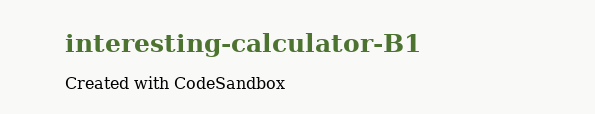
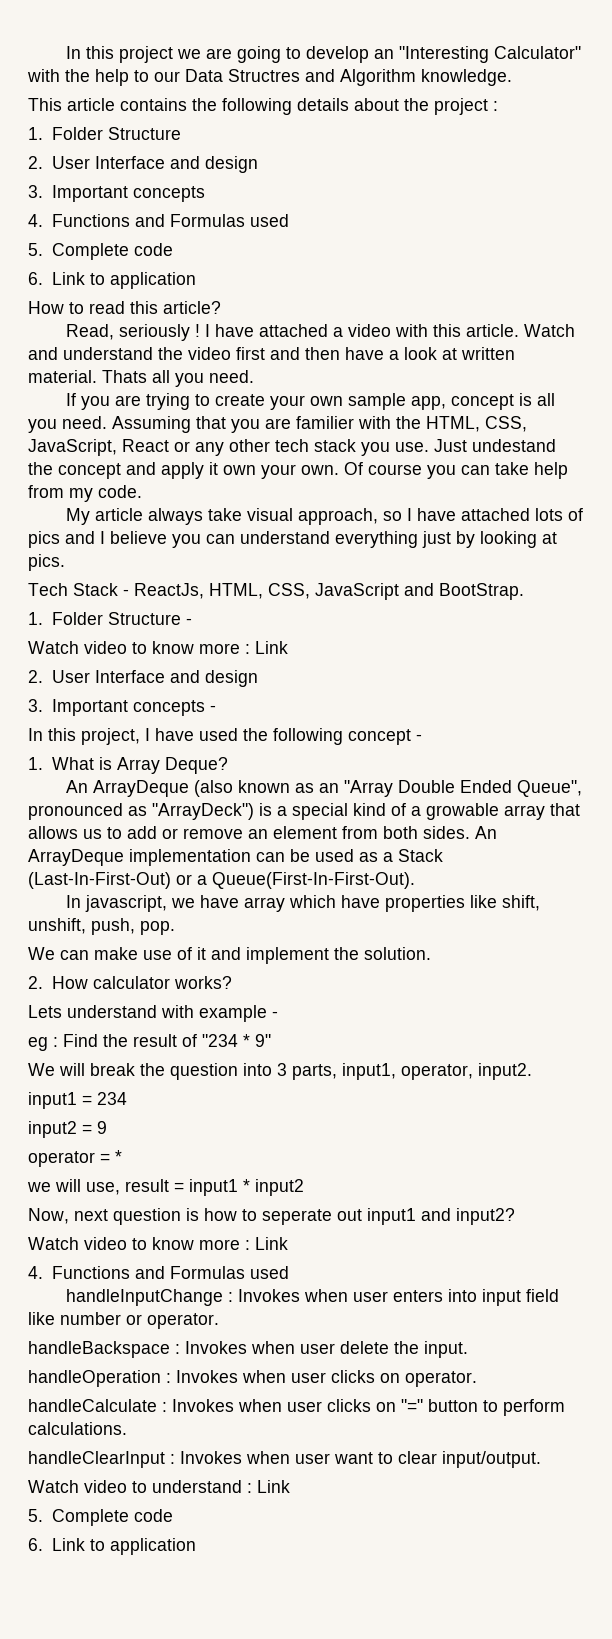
- interesting-calculator-B1
- Created with CodeSandbox
+ In this project we are going to develop an "Interesting Calculator" with the help to our Data Structres and Algorithm knowledge.
+ This article contains the following details about the project :
+ 1. Folder Structure
+ 2. User Interface and design
+ 3. Important concepts
+ 4. Functions and Formulas used
+ 5. Complete code
+ 6. Link to application
+ How to read this article?
+ Read, seriously ! I have attached a video with this article. Watch and understand the video first and then have a look at written material. Thats all you need.
+ If you are trying to create your own sample app, concept is all you need. Assuming that you are familier with the HTML, CSS, JavaScript, React or any other tech stack you use. Just undestand the concept and apply it own your own. Of course you can take help from my code.
+ My article always take visual approach, so I have attached lots of pics and I believe you can understand everything just by looking at pics.
+ Tech Stack - ReactJs, HTML, CSS, JavaScript and BootStrap.
+ 1. Folder Structure -
+ Watch video to know more : Link
+ 2. User Interface and design
+ 3. Important concepts -
+ In this project, I have used the following concept -
+ 1. What is Array Deque?
+ An ArrayDeque (also known as an "Array Double Ended Queue", pronounced as "ArrayDeck") is a special kind of a growable array that allows us to add or remove an element from both sides. An ArrayDeque implementation can be used as a Stack (Last-In-First-Out) or a Queue(First-In-First-Out).
+ In javascript, we have array which have properties like shift, unshift, push, pop.
+ We can make use of it and implement the solution.
+ 2. How calculator works?
+ Lets understand with example -
+ eg : Find the result of "234 * 9"
+ We will break the question into 3 parts, input1, operator, input2.
+ input1 = 234
+ input2 = 9
+ operator = *
+ we will use, result = input1 * input2
+ Now, next question is how to seperate out input1 and input2?
+ Watch video to know more : Link
+ 4. Functions and Formulas used
+ handleInputChange : Invokes when user enters into input field like number or operator.
+ handleBackspace : Invokes when user delete the input.
+ handleOperation : Invokes when user clicks on operator.
+ handleCalculate : Invokes when user clicks on "=" button to perform calculations.
+ handleClearInput : Invokes when user want to clear input/output.
+ Watch video to understand : Link
+ 5. Complete code
+ 6. Link to application

